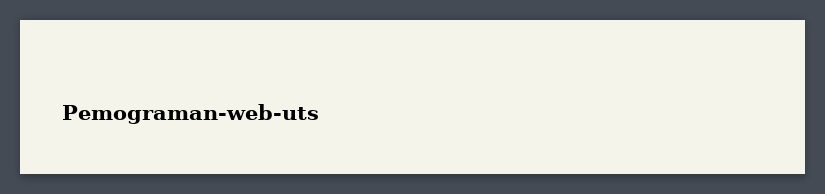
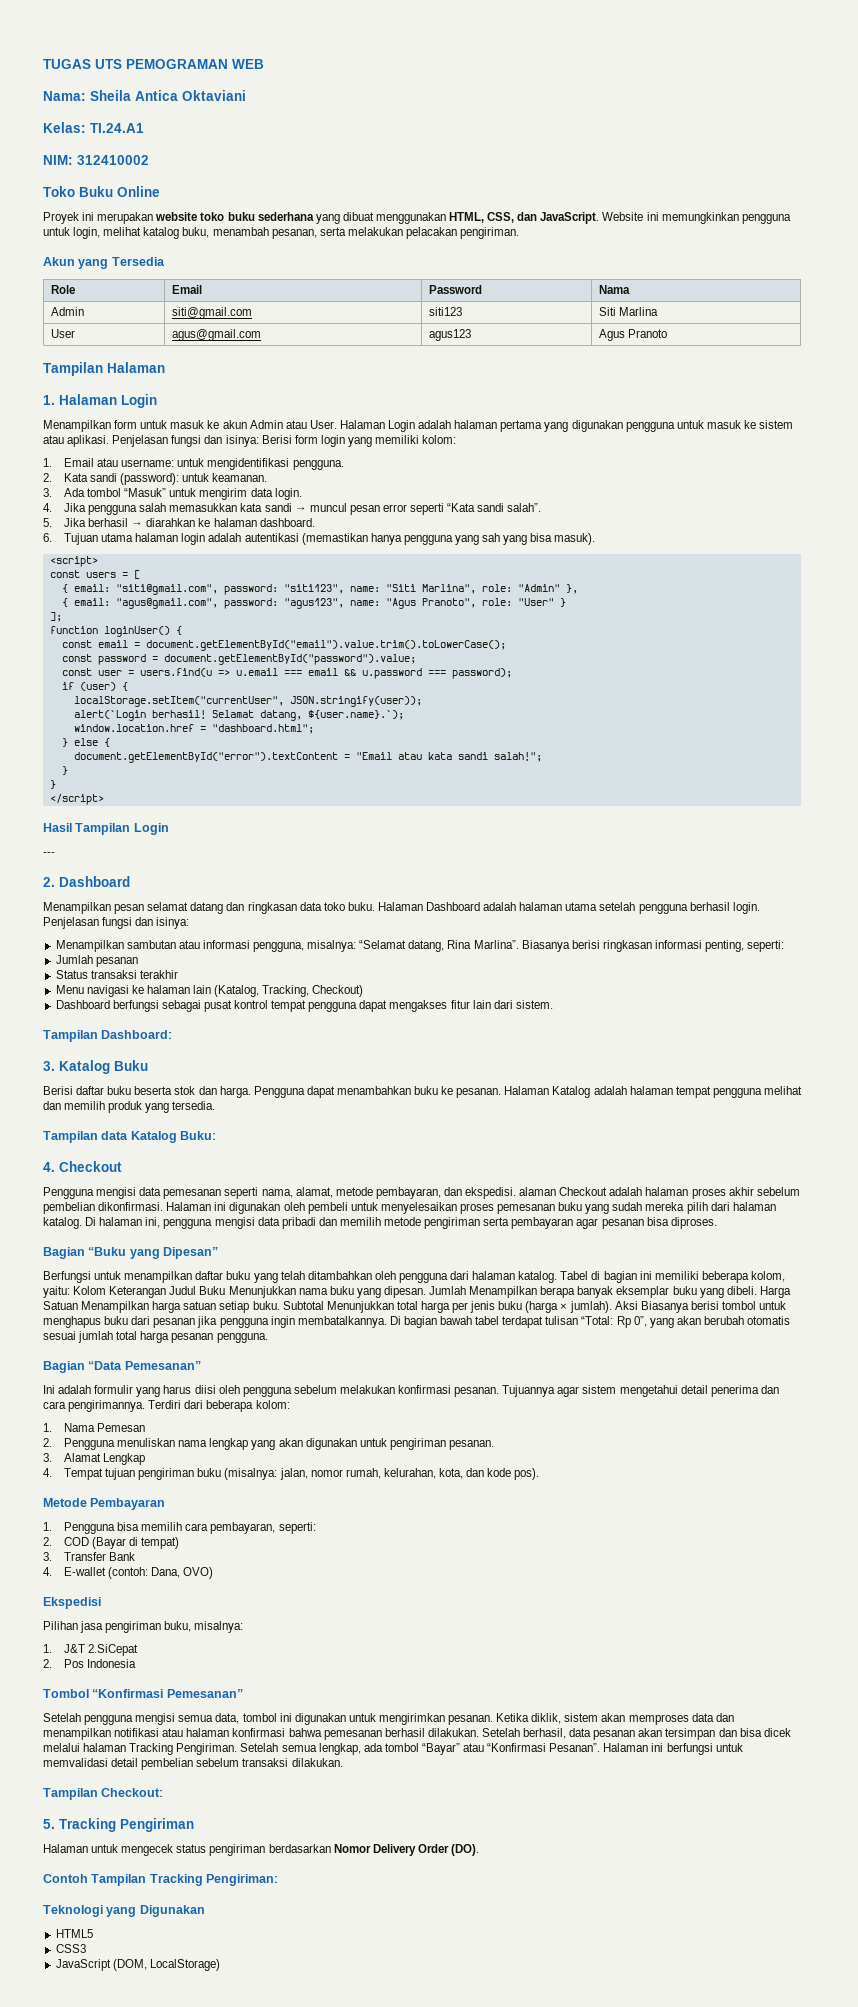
- Pemograman-web-uts
+ TUGAS UTS PEMOGRAMAN WEB
+ Nama: Sheila Antica Oktaviani
+ Kelas: TI.24.A1
+ NIM: 312410002
+ Toko Buku Online
+ Proyek ini merupakan website toko buku sederhana yang dibuat menggunakan HTML, CSS, dan JavaScript. Website ini memungkinkan pengguna untuk login, melihat katalog buku, menambah pesanan, serta melakukan pelacakan pengiriman.
+ Akun yang Tersedia
+ Role | Email | Password | Nama
+ Admin | siti@gmail.com | siti123 | Siti Marlina
+ User | agus@gmail.com | agus123 | Agus Pranoto
+ Tampilan Halaman
+ 1. Halaman Login
+ Menampilkan form untuk masuk ke akun Admin atau User. Halaman Login adalah halaman pertama yang digunakan pengguna untuk masuk ke sistem atau aplikasi. Penjelasan fungsi dan isinya: Berisi form login yang memiliki kolom:
+ 1. Email atau username: untuk mengidentifikasi pengguna.
+ 2. Kata sandi (password): untuk keamanan.
+ 3. Ada tombol “Masuk” untuk mengirim data login.
+ 4. Jika pengguna salah memasukkan kata sandi → muncul pesan error seperti “Kata sandi salah”.
+ 5. Jika berhasil → diarahkan ke halaman dashboard.
+ 6. Tujuan utama halaman login adalah autentikasi (memastikan hanya pengguna yang sah yang bisa masuk).
+ <script>
+ const users = [
+ { email: "siti@gmail.com", password: "siti123", name: "Siti Marlina", role: "Admin" },
+ { email: "agus@gmail.com", password: "agus123", name: "Agus Pranoto", role: "User" }
+ ];
+ function loginUser() {
+ const email = document.getElementById("email").value.trim().toLowerCase();
+ const password = document.getElementById("password").value;
+ const user = users.find(u => u.email === email && u.password === password);
+ if (user) {
+ localStorage.setItem("currentUser", JSON.stringify(user));
+ alert(`Login berhasil! Selamat datang, ${user.name}.`);
+ window.location.href = "dashboard.html";
+ } else {
+ document.getElementById("error").textContent = "Email atau kata sandi salah!";
+ }
+ }
+ </script>
+ Hasil Tampilan Login
+ ---
+ 2. Dashboard
+ Menampilkan pesan selamat datang dan ringkasan data toko buku. Halaman Dashboard adalah halaman utama setelah pengguna berhasil login. Penjelasan fungsi dan isinya:
+ Menampilkan sambutan atau informasi pengguna, misalnya: “Selamat datang, Rina Marlina”. Biasanya berisi ringkasan informasi penting, seperti:
+ Jumlah pesanan
+ Status transaksi terakhir
+ Menu navigasi ke halaman lain (Katalog, Tracking, Checkout)
+ Dashboard berfungsi sebagai pusat kontrol tempat pengguna dapat mengakses fitur lain dari sistem.
+ Tampilan Dashboard:
+ 3. Katalog Buku
+ Berisi daftar buku beserta stok dan harga. Pengguna dapat menambahkan buku ke pesanan. Halaman Katalog adalah halaman tempat pengguna melihat dan memilih produk yang tersedia.
+ Tampilan data Katalog Buku:
+ 4. Checkout
+ Pengguna mengisi data pemesanan seperti nama, alamat, metode pembayaran, dan ekspedisi. alaman Checkout adalah halaman proses akhir sebelum pembelian dikonfirmasi. Halaman ini digunakan oleh pembeli untuk menyelesaikan proses pemesanan buku yang sudah mereka pilih dari halaman katalog. Di halaman ini, pengguna mengisi data pribadi dan memilih metode pengiriman serta pembayaran agar pesanan bisa diproses.
+ Bagian “Buku yang Dipesan”
+ Berfungsi untuk menampilkan daftar buku yang telah ditambahkan oleh pengguna dari halaman katalog. Tabel di bagian ini memiliki beberapa kolom, yaitu: Kolom Keterangan Judul Buku Menunjukkan nama buku yang dipesan. Jumlah Menampilkan berapa banyak eksemplar buku yang dibeli. Harga Satuan Menampilkan harga satuan setiap buku. Subtotal Menunjukkan total harga per jenis buku (harga × jumlah). Aksi Biasanya berisi tombol untuk menghapus buku dari pesanan jika pengguna ingin membatalkannya. Di bagian bawah tabel terdapat tulisan “Total: Rp 0”, yang akan berubah otomatis sesuai jumlah total harga pesanan pengguna.
+ Bagian “Data Pemesanan”
+ Ini adalah formulir yang harus diisi oleh pengguna sebelum melakukan konfirmasi pesanan. Tujuannya agar sistem mengetahui detail penerima dan cara pengirimannya. Terdiri dari beberapa kolom:
+ 1. Nama Pemesan
+ 2. Pengguna menuliskan nama lengkap yang akan digunakan untuk pengiriman pesanan.
+ 3. Alamat Lengkap
+ 4. Tempat tujuan pengiriman buku (misalnya: jalan, nomor rumah, kelurahan, kota, dan kode pos).
+ Metode Pembayaran
+ 1. Pengguna bisa memilih cara pembayaran, seperti:
+ 2. COD (Bayar di tempat)
+ 3. Transfer Bank
+ 4. E-wallet (contoh: Dana, OVO)
+ Ekspedisi
+ Pilihan jasa pengiriman buku, misalnya:
+ 1. J&T 2.SiCepat
+ 2. Pos Indonesia
+ Tombol “Konfirmasi Pemesanan”
+ Setelah pengguna mengisi semua data, tombol ini digunakan untuk mengirimkan pesanan. Ketika diklik, sistem akan memproses data dan menampilkan notifikasi atau halaman konfirmasi bahwa pemesanan berhasil dilakukan. Setelah berhasil, data pesanan akan tersimpan dan bisa dicek melalui halaman Tracking Pengiriman. Setelah semua lengkap, ada tombol “Bayar” atau “Konfirmasi Pesanan”. Halaman ini berfungsi untuk memvalidasi detail pembelian sebelum transaksi dilakukan.
+ Tampilan Checkout:
+ 5. Tracking Pengiriman
+ Halaman untuk mengecek status pengiriman berdasarkan Nomor Delivery Order (DO).
+ Contoh Tampilan Tracking Pengiriman:
+ Teknologi yang Digunakan
+ HTML5
+ CSS3
+ JavaScript (DOM, LocalStorage)

